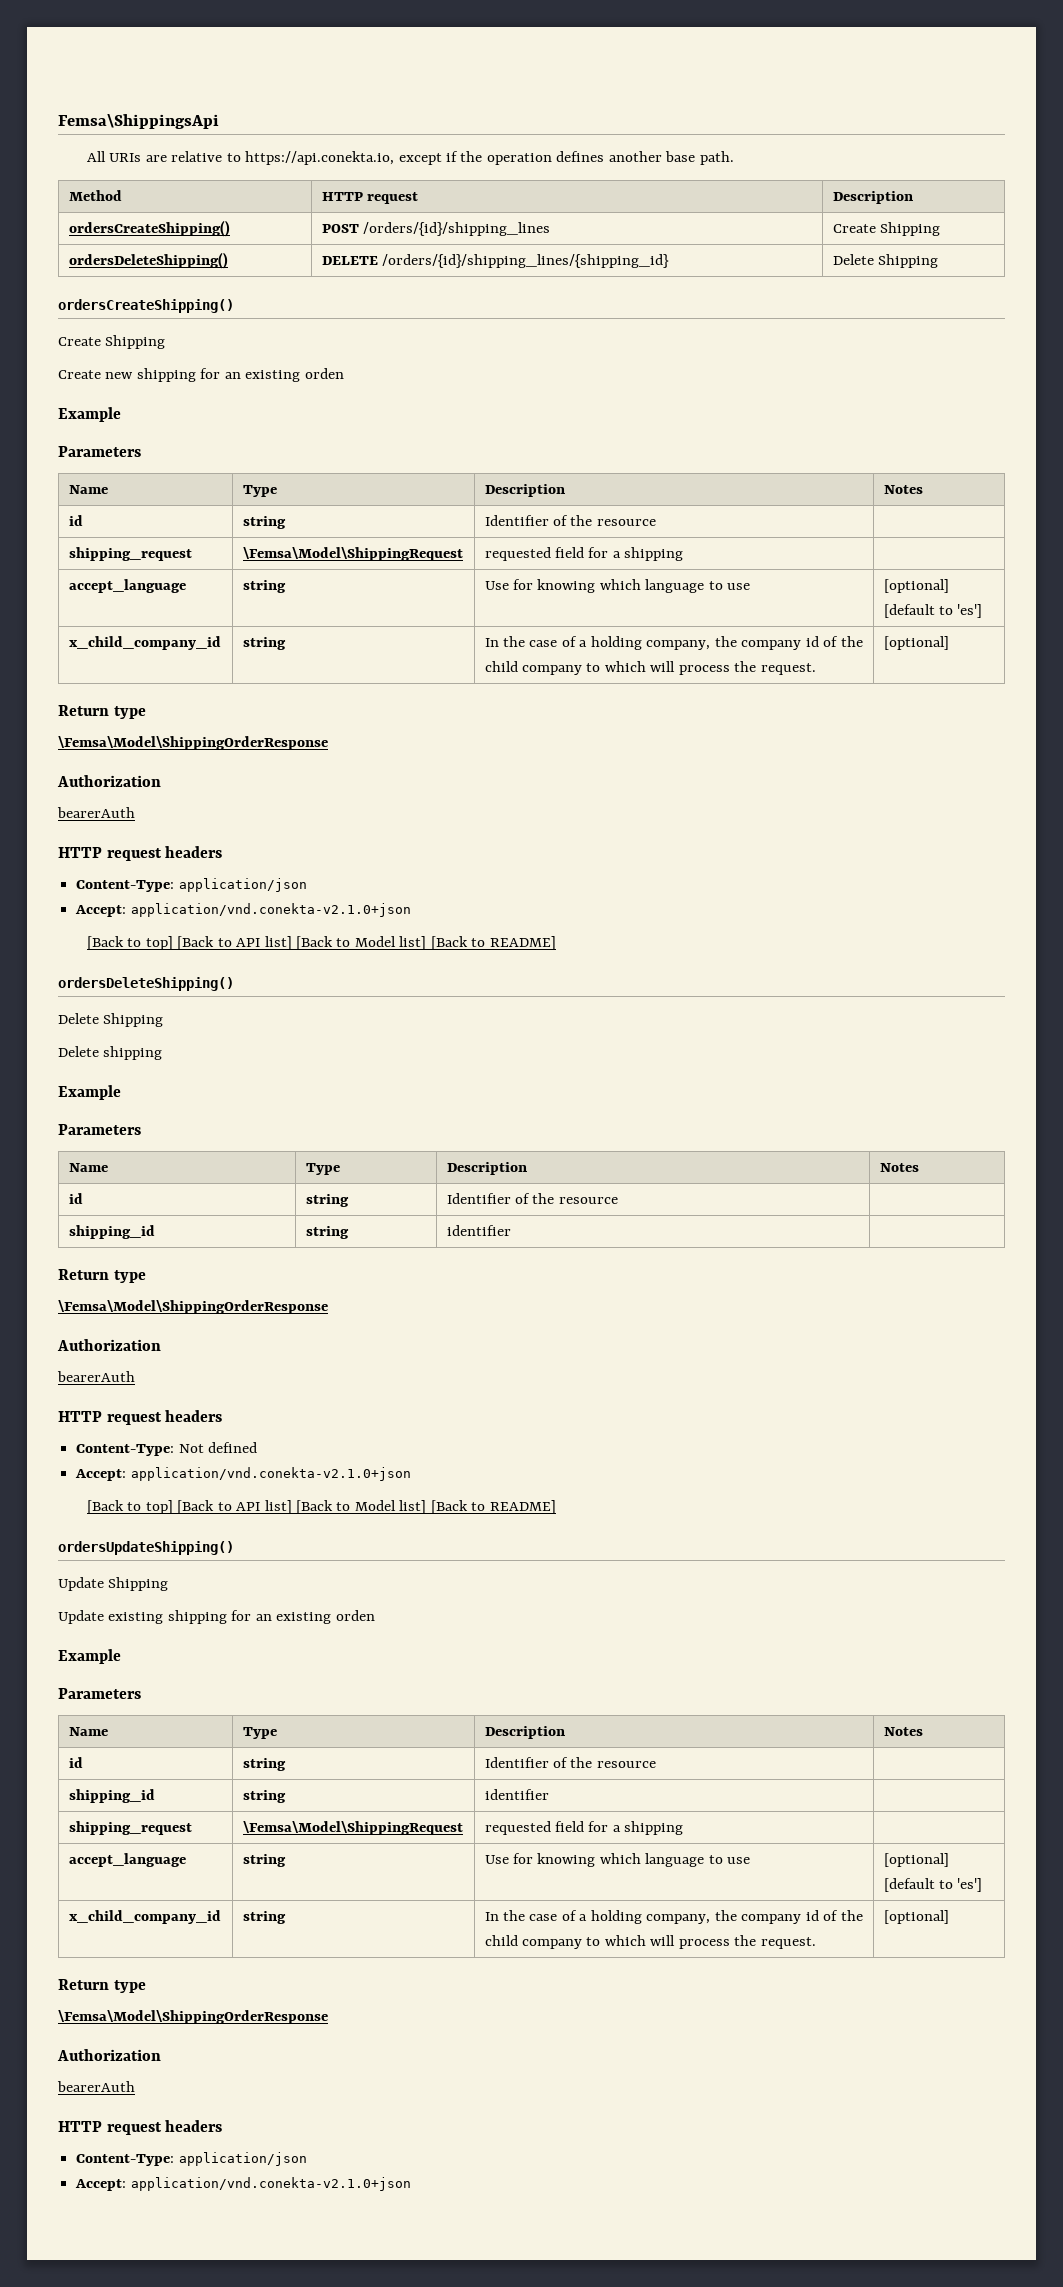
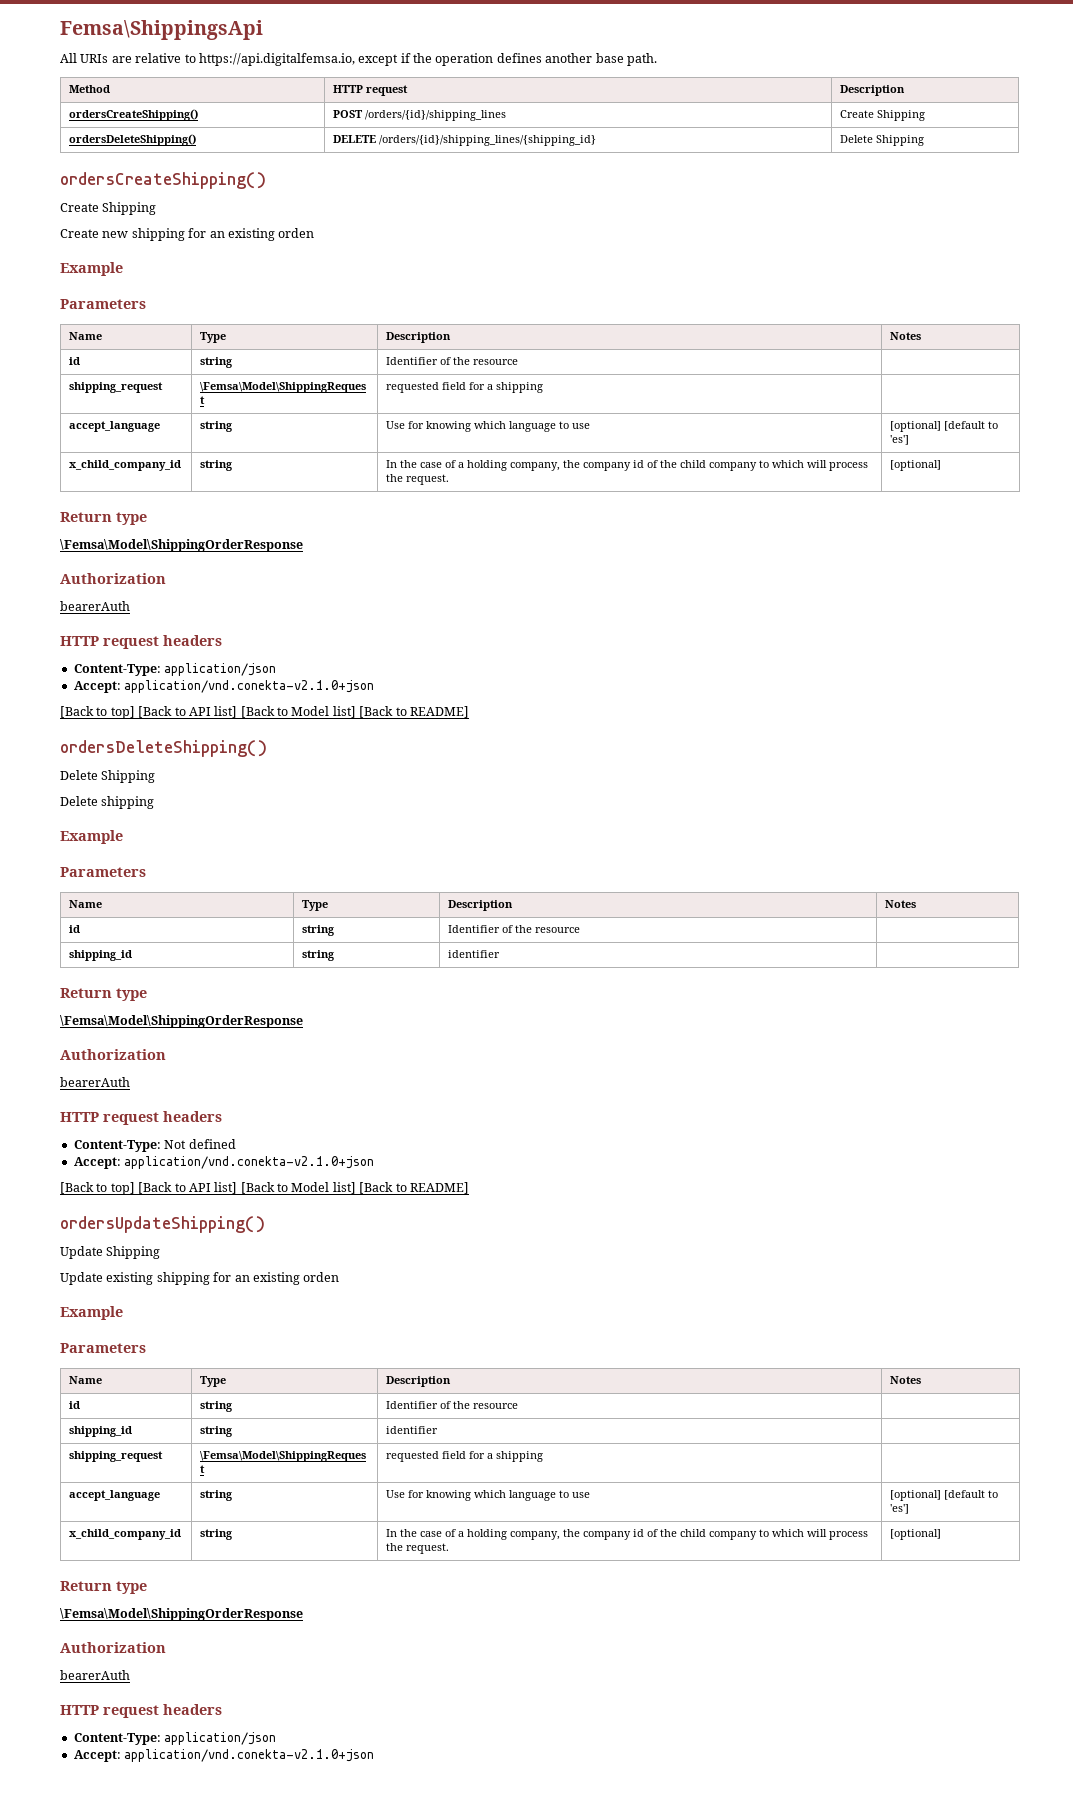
- All URIs are relative to https://api.conekta.io, except if the operation defines another base path.
+ All URIs are relative to https://api.digitalfemsa.io, except if the operation defines another base path.

